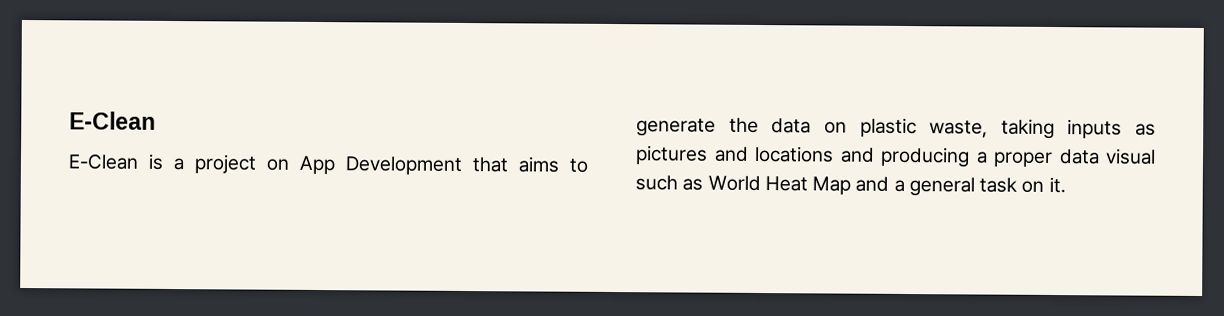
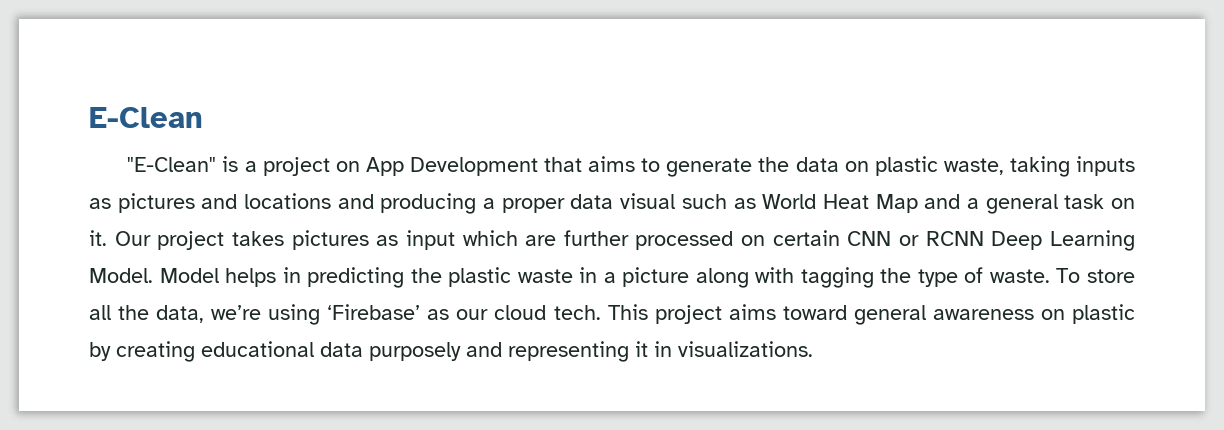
- E-Clean is a project on App Development that aims to generate the data on plastic waste, taking inputs as pictures and locations and producing a proper data visual such as World Heat Map and a general task on it.
+ "E-Clean" is a project on App Development that aims to generate the data on plastic waste, taking inputs as pictures and locations and producing a proper data visual such as World Heat Map and a general task on it.
+ Our project takes pictures as input which are further processed on certain CNN or RCNN Deep Learning Model. Model helps in predicting the plastic waste in a picture along with tagging the type of waste. To store all the data, we’re using ‘Firebase’ as our cloud tech. This project aims toward general awareness on plastic by creating educational data purposely and representing it in visualizations.

